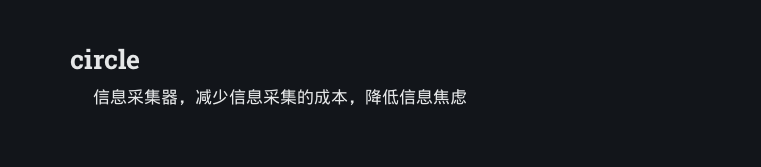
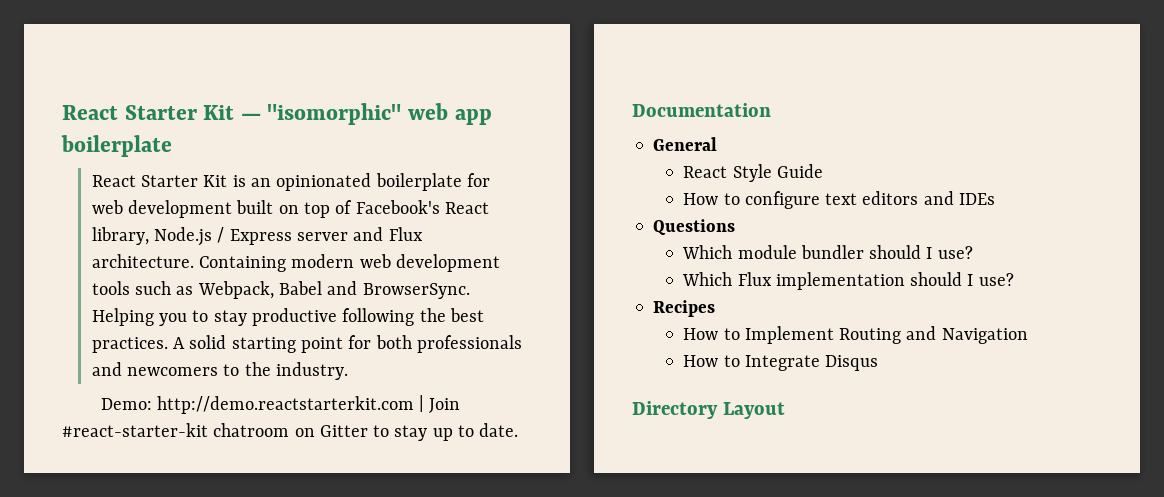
- circle
- 信息采集器，减少信息采集的成本，降低信息焦虑
+ React Starter Kit — "isomorphic" web app boilerplate
+ React Starter Kit is an opinionated boilerplate for web development built on top of Facebook's React library, Node.js / Express server and Flux architecture. Containing modern web development tools such as Webpack, Babel and BrowserSync. Helping you to stay productive following the best practices. A solid starting point for both professionals and newcomers to the industry.
+ Demo: http://demo.reactstarterkit.com | Join #react-starter-kit chatroom on Gitter to stay up to date.
+ Documentation
+ General
+ React Style Guide
+ How to configure text editors and IDEs
+ Questions
+ Which module bundler should I use?
+ Which Flux implementation should I use?
+ Recipes
+ How to Implement Routing and Navigation
+ How to Integrate Disqus
+ Directory Layout

